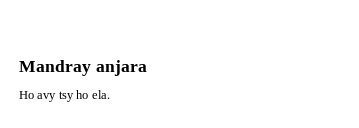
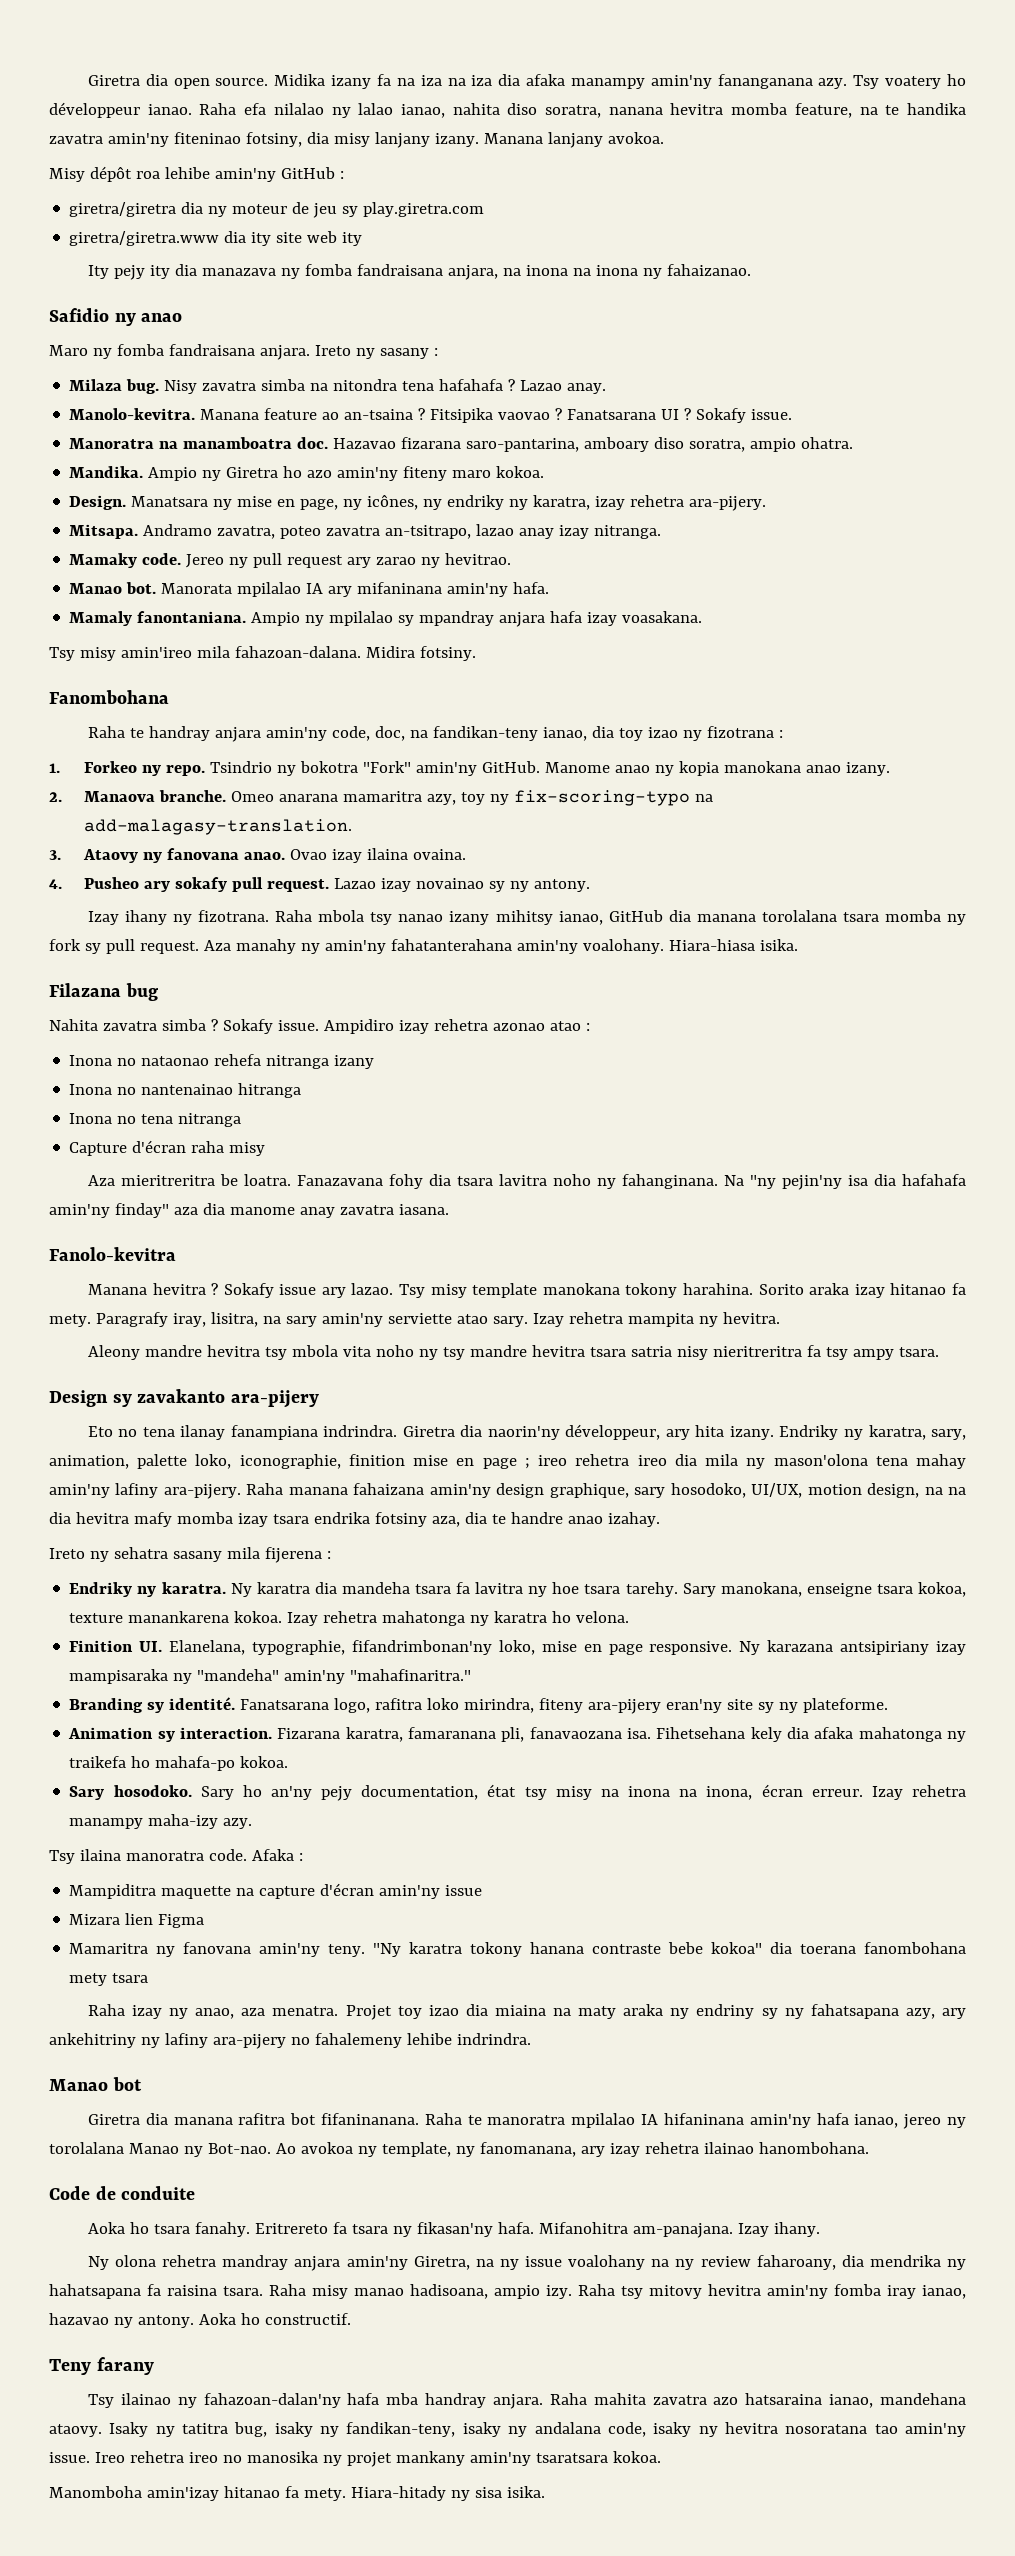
- Mandray anjara
- Ho avy tsy ho ela.
+ Giretra dia open source. Midika izany fa na iza na iza dia afaka manampy amin'ny fananganana azy. Tsy voatery ho développeur ianao. Raha efa nilalao ny lalao ianao, nahita diso soratra, nanana hevitra momba feature, na te handika zavatra amin'ny fiteninao fotsiny, dia misy lanjany izany. Manana lanjany avokoa.
+ Misy dépôt roa lehibe amin'ny GitHub :
+ giretra/giretra dia ny moteur de jeu sy play.giretra.com
+ giretra/giretra.www dia ity site web ity
+ Ity pejy ity dia manazava ny fomba fandraisana anjara, na inona na inona ny fahaizanao.
+ Safidio ny anao
+ Maro ny fomba fandraisana anjara. Ireto ny sasany :
+ Milaza bug. Nisy zavatra simba na nitondra tena hafahafa ? Lazao anay.
+ Manolo-kevitra. Manana feature ao an-tsaina ? Fitsipika vaovao ? Fanatsarana UI ? Sokafy issue.
+ Manoratra na manamboatra doc. Hazavao fizarana saro-pantarina, amboary diso soratra, ampio ohatra.
+ Mandika. Ampio ny Giretra ho azo amin'ny fiteny maro kokoa.
+ Design. Manatsara ny mise en page, ny icônes, ny endriky ny karatra, izay rehetra ara-pijery.
+ Mitsapa. Andramo zavatra, poteo zavatra an-tsitrapo, lazao anay izay nitranga.
+ Mamaky code. Jereo ny pull request ary zarao ny hevitrao.
+ Manao bot. Manorata mpilalao IA ary mifaninana amin'ny hafa.
+ Mamaly fanontaniana. Ampio ny mpilalao sy mpandray anjara hafa izay voasakana.
+ Tsy misy amin'ireo mila fahazoan-dalana. Midira fotsiny.
+ Fanombohana
+ Raha te handray anjara amin'ny code, doc, na fandikan-teny ianao, dia toy izao ny fizotrana :
+ 1. Forkeo ny repo. Tsindrio ny bokotra "Fork" amin'ny GitHub. Manome anao ny kopia manokana anao izany.
+ 2. Manaova branche. Omeo anarana mamaritra azy, toy ny fix-scoring-typo na add-malagasy-translation.
+ 3. Ataovy ny fanovana anao. Ovao izay ilaina ovaina.
+ 4. Pusheo ary sokafy pull request. Lazao izay novainao sy ny antony.
+ Izay ihany ny fizotrana. Raha mbola tsy nanao izany mihitsy ianao, GitHub dia manana torolalana tsara momba ny fork sy pull request. Aza manahy ny amin'ny fahatanterahana amin'ny voalohany. Hiara-hiasa isika.
+ Filazana bug
+ Nahita zavatra simba ? Sokafy issue. Ampidiro izay rehetra azonao atao :
+ Inona no nataonao rehefa nitranga izany
+ Inona no nantenainao hitranga
+ Inona no tena nitranga
+ Capture d'écran raha misy
+ Aza mieritreritra be loatra. Fanazavana fohy dia tsara lavitra noho ny fahanginana. Na "ny pejin'ny isa dia hafahafa amin'ny finday" aza dia manome anay zavatra iasana.
+ Fanolo-kevitra
+ Manana hevitra ? Sokafy issue ary lazao. Tsy misy template manokana tokony harahina. Sorito araka izay hitanao fa mety. Paragrafy iray, lisitra, na sary amin'ny serviette atao sary. Izay rehetra mampita ny hevitra.
+ Aleony mandre hevitra tsy mbola vita noho ny tsy mandre hevitra tsara satria nisy nieritreritra fa tsy ampy tsara.
+ Design sy zavakanto ara-pijery
+ Eto no tena ilanay fanampiana indrindra. Giretra dia naorin'ny développeur, ary hita izany. Endriky ny karatra, sary, animation, palette loko, iconographie, finition mise en page ; ireo rehetra ireo dia mila ny mason'olona tena mahay amin'ny lafiny ara-pijery. Raha manana fahaizana amin'ny design graphique, sary hosodoko, UI/UX, motion design, na na dia hevitra mafy momba izay tsara endrika fotsiny aza, dia te handre anao izahay.
+ Ireto ny sehatra sasany mila fijerena :
+ Endriky ny karatra. Ny karatra dia mandeha tsara fa lavitra ny hoe tsara tarehy. Sary manokana, enseigne tsara kokoa, texture manankarena kokoa. Izay rehetra mahatonga ny karatra ho velona.
+ Finition UI. Elanelana, typographie, fifandrimbonan'ny loko, mise en page responsive. Ny karazana antsipiriany izay mampisaraka ny "mandeha" amin'ny "mahafinaritra."
+ Branding sy identité. Fanatsarana logo, rafitra loko mirindra, fiteny ara-pijery eran'ny site sy ny plateforme.
+ Animation sy interaction. Fizarana karatra, famaranana pli, fanavaozana isa. Fihetsehana kely dia afaka mahatonga ny traikefa ho mahafa-po kokoa.
+ Sary hosodoko. Sary ho an'ny pejy documentation, état tsy misy na inona na inona, écran erreur. Izay rehetra manampy maha-izy azy.
+ Tsy ilaina manoratra code. Afaka :
+ Mampiditra maquette na capture d'écran amin'ny issue
+ Mizara lien Figma
+ Mamaritra ny fanovana amin'ny teny. "Ny karatra tokony hanana contraste bebe kokoa" dia toerana fanombohana mety tsara
+ Raha izay ny anao, aza menatra. Projet toy izao dia miaina na maty araka ny endriny sy ny fahatsapana azy, ary ankehitriny ny lafiny ara-pijery no fahalemeny lehibe indrindra.
+ Manao bot
+ Giretra dia manana rafitra bot fifaninanana. Raha te manoratra mpilalao IA hifaninana amin'ny hafa ianao, jereo ny torolalana Manao ny Bot-nao. Ao avokoa ny template, ny fanomanana, ary izay rehetra ilainao hanombohana.
+ Code de conduite
+ Aoka ho tsara fanahy. Eritrereto fa tsara ny fikasan'ny hafa. Mifanohitra am-panajana. Izay ihany.
+ Ny olona rehetra mandray anjara amin'ny Giretra, na ny issue voalohany na ny review faharoany, dia mendrika ny hahatsapana fa raisina tsara. Raha misy manao hadisoana, ampio izy. Raha tsy mitovy hevitra amin'ny fomba iray ianao, hazavao ny antony. Aoka ho constructif.
+ Teny farany
+ Tsy ilainao ny fahazoan-dalan'ny hafa mba handray anjara. Raha mahita zavatra azo hatsaraina ianao, mandehana ataovy. Isaky ny tatitra bug, isaky ny fandikan-teny, isaky ny andalana code, isaky ny hevitra nosoratana tao amin'ny issue. Ireo rehetra ireo no manosika ny projet mankany amin'ny tsaratsara kokoa.
+ Manomboha amin'izay hitanao fa mety. Hiara-hitady ny sisa isika.

